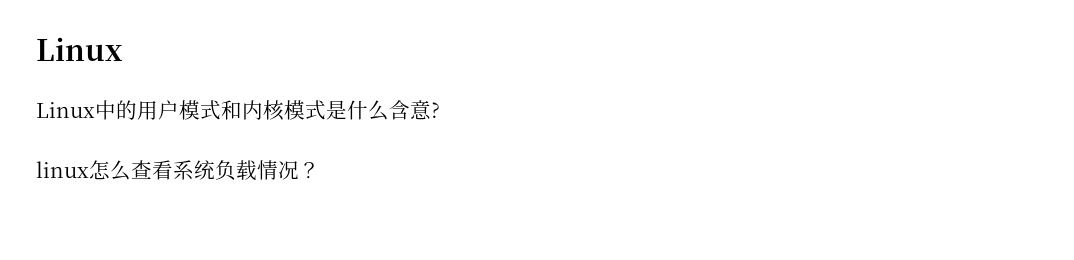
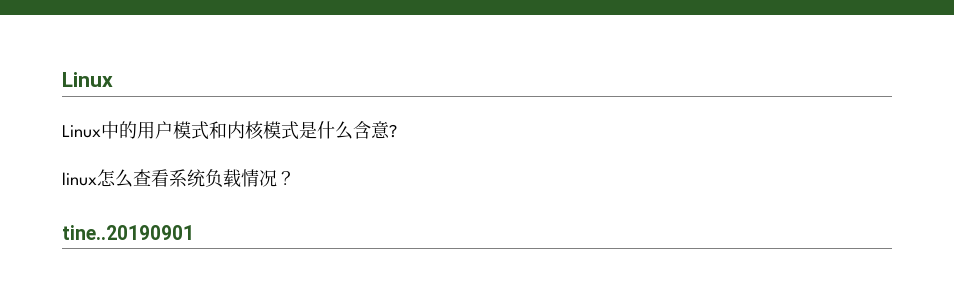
+ tine..20190901

